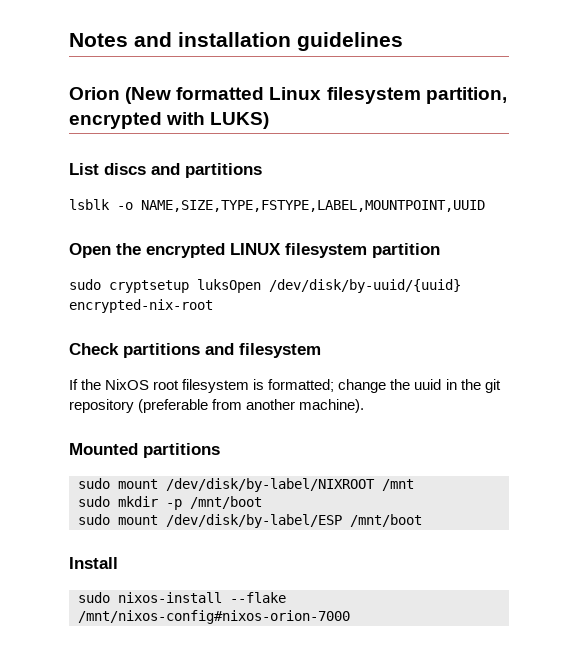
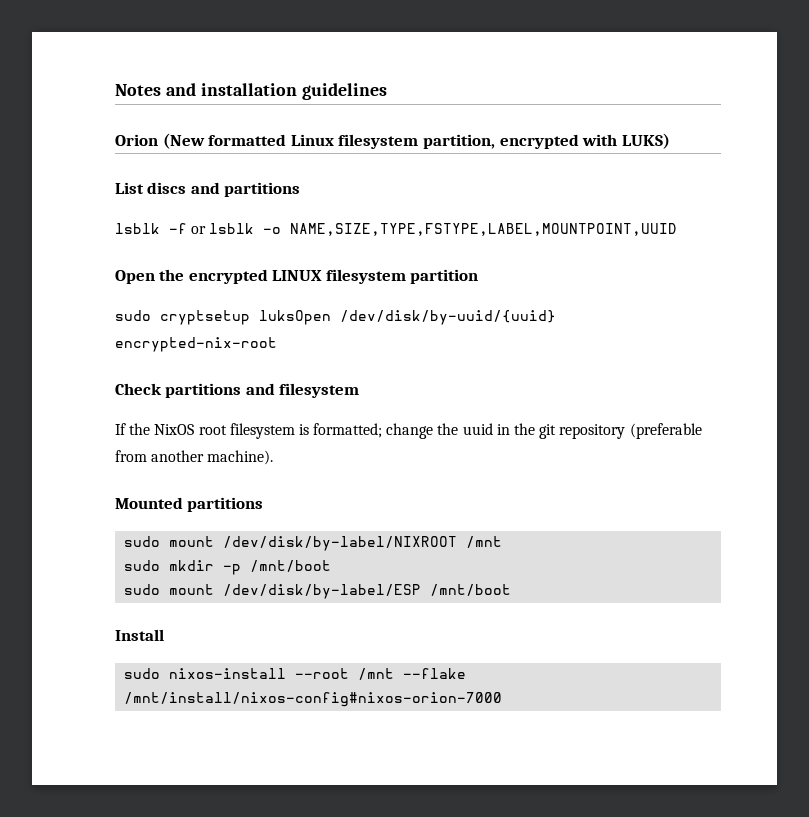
- lsblk -o NAME,SIZE,TYPE,FSTYPE,LABEL,MOUNTPOINT,UUID
+ lsblk -f or lsblk -o NAME,SIZE,TYPE,FSTYPE,LABEL,MOUNTPOINT,UUID
- sudo nixos-install --flake /mnt/nixos-config#nixos-orion-7000
+ sudo nixos-install --root /mnt --flake /mnt/install/nixos-config#nixos-orion-7000

